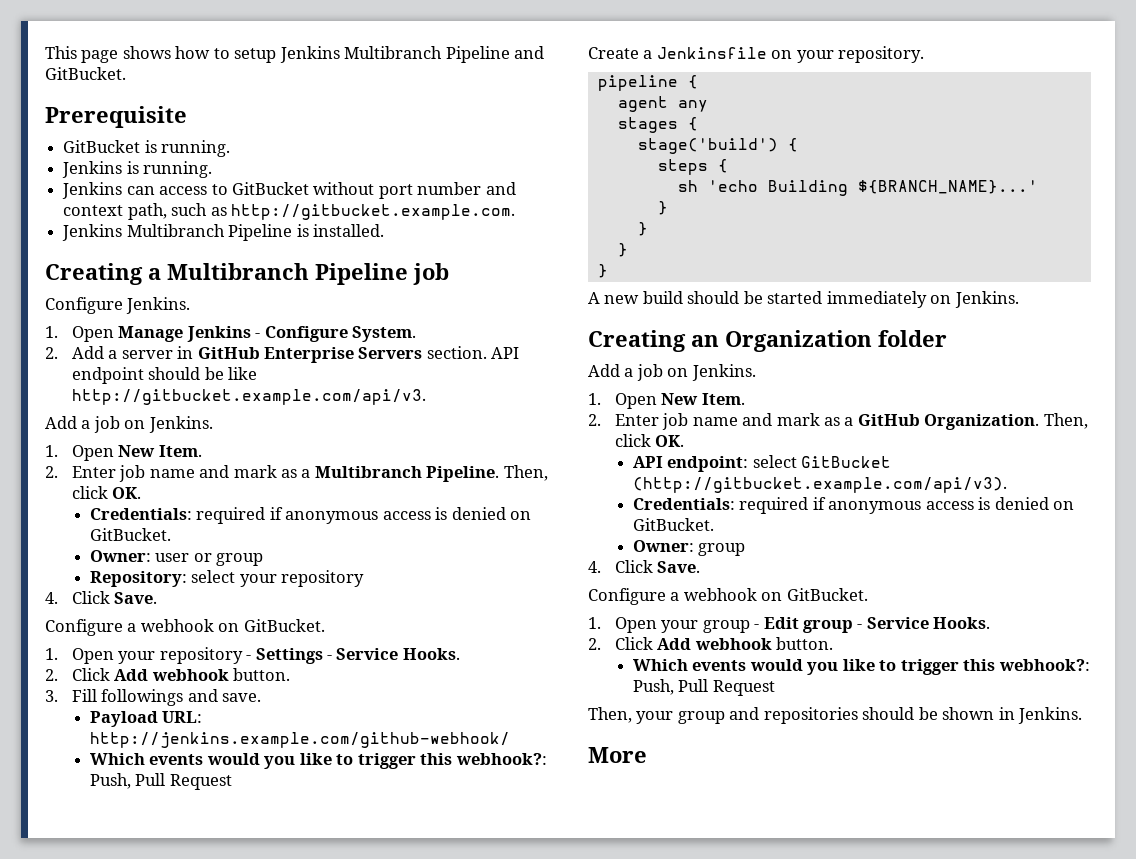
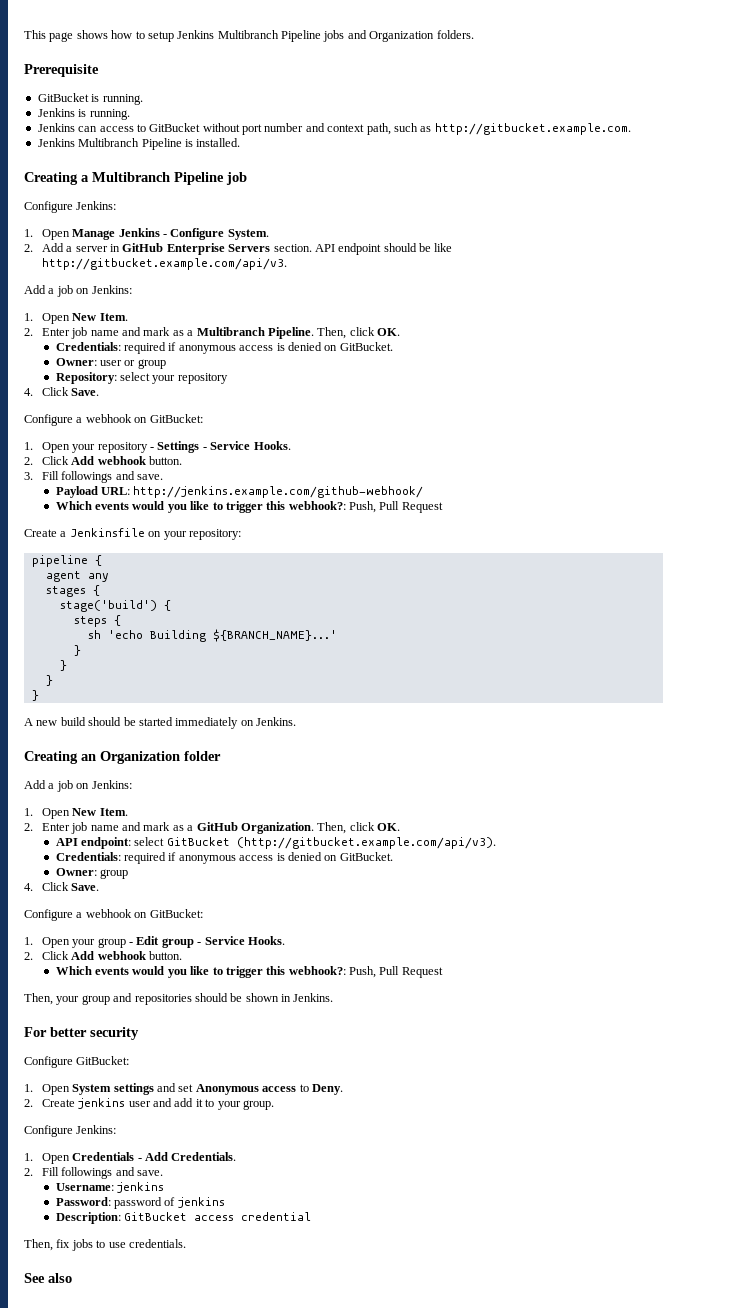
- This page shows how to setup Jenkins Multibranch Pipeline and GitBucket.
+ This page shows how to setup Jenkins Multibranch Pipeline jobs and Organization folders.
  Creating a Multibranch Pipeline job
- Configure Jenkins.
+ Configure Jenkins:
  API endpoint should be like http://gitbucket.example.com/api/v3.
- Add a job on Jenkins.
+ Add a job on Jenkins:
  Repository: select your repository
  4. Click Save.
- Configure a webhook on GitBucket.
+ Configure a webhook on GitBucket:
- Create a Jenkinsfile on your repository.
+ Create a Jenkinsfile on your repository:
  Creating an Organization folder
- Add a job on Jenkins.
+ Add a job on Jenkins:
  Owner: group
  4. Click Save.
- Configure a webhook on GitBucket.
+ Configure a webhook on GitBucket:
- More
+ For better security
+ Configure GitBucket:
+ 1. Open System settings and set Anonymous access to Deny.
+ 2. Create jenkins user and add it to your group.
+ Configure Jenkins:
+ 1. Open Credentials - Add Credentials.
+ 2. Fill followings and save.
+ Username: jenkins
+ Password: password of jenkins
+ Description: GitBucket access credential
+ Then, fix jobs to use credentials.
+ See also

